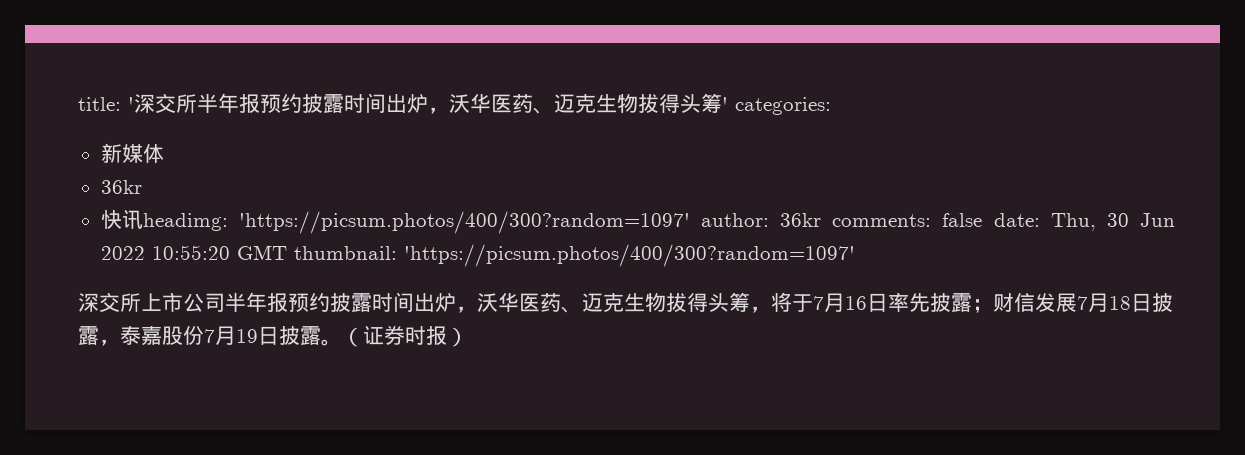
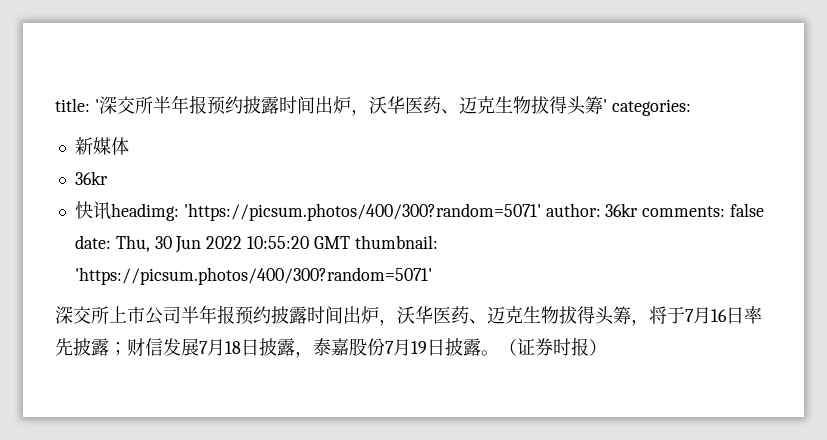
- 快讯headimg: 'https://picsum.photos/400/300?random=1097' author: 36kr comments: false date: Thu, 30 Jun 2022 10:55:20 GMT thumbnail: 'https://picsum.photos/400/300?random=1097'
+ 快讯headimg: 'https://picsum.photos/400/300?random=5071' author: 36kr comments: false date: Thu, 30 Jun 2022 10:55:20 GMT thumbnail: 'https://picsum.photos/400/300?random=5071'

